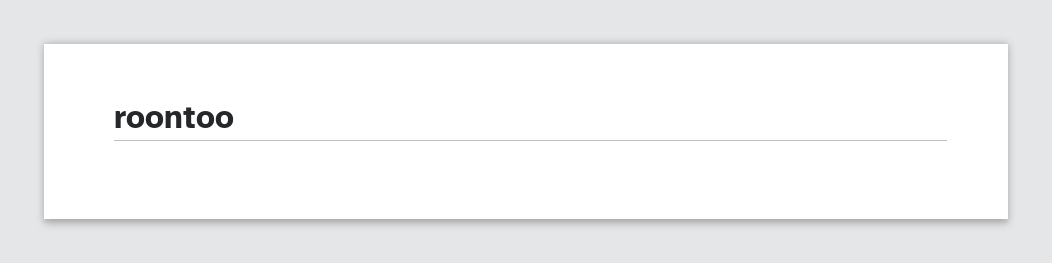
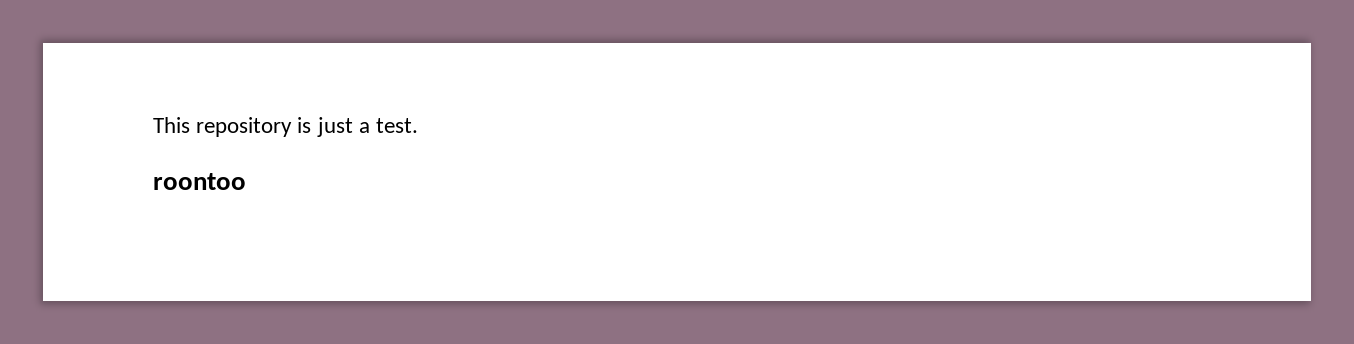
+ This repository is just a test.

